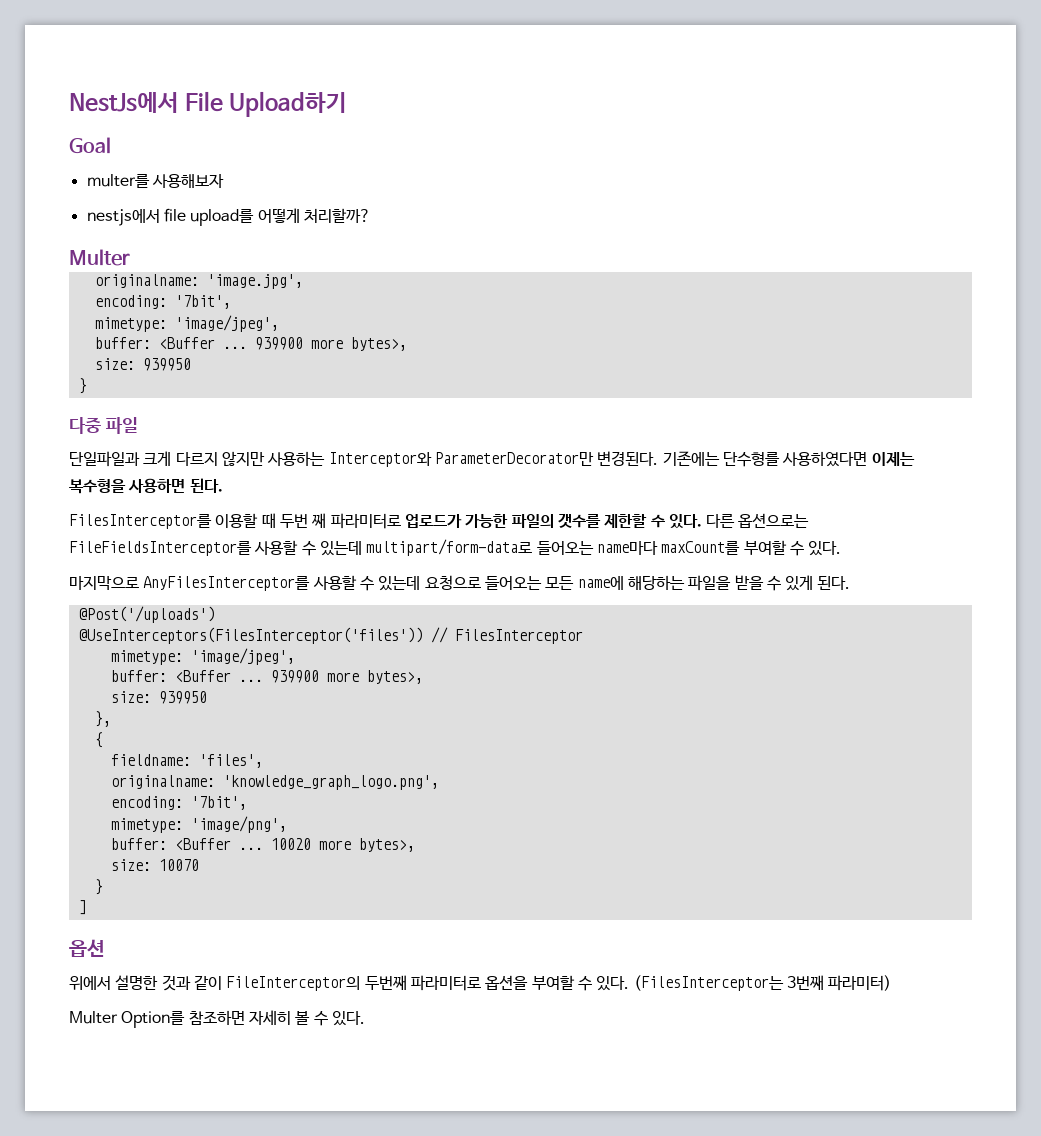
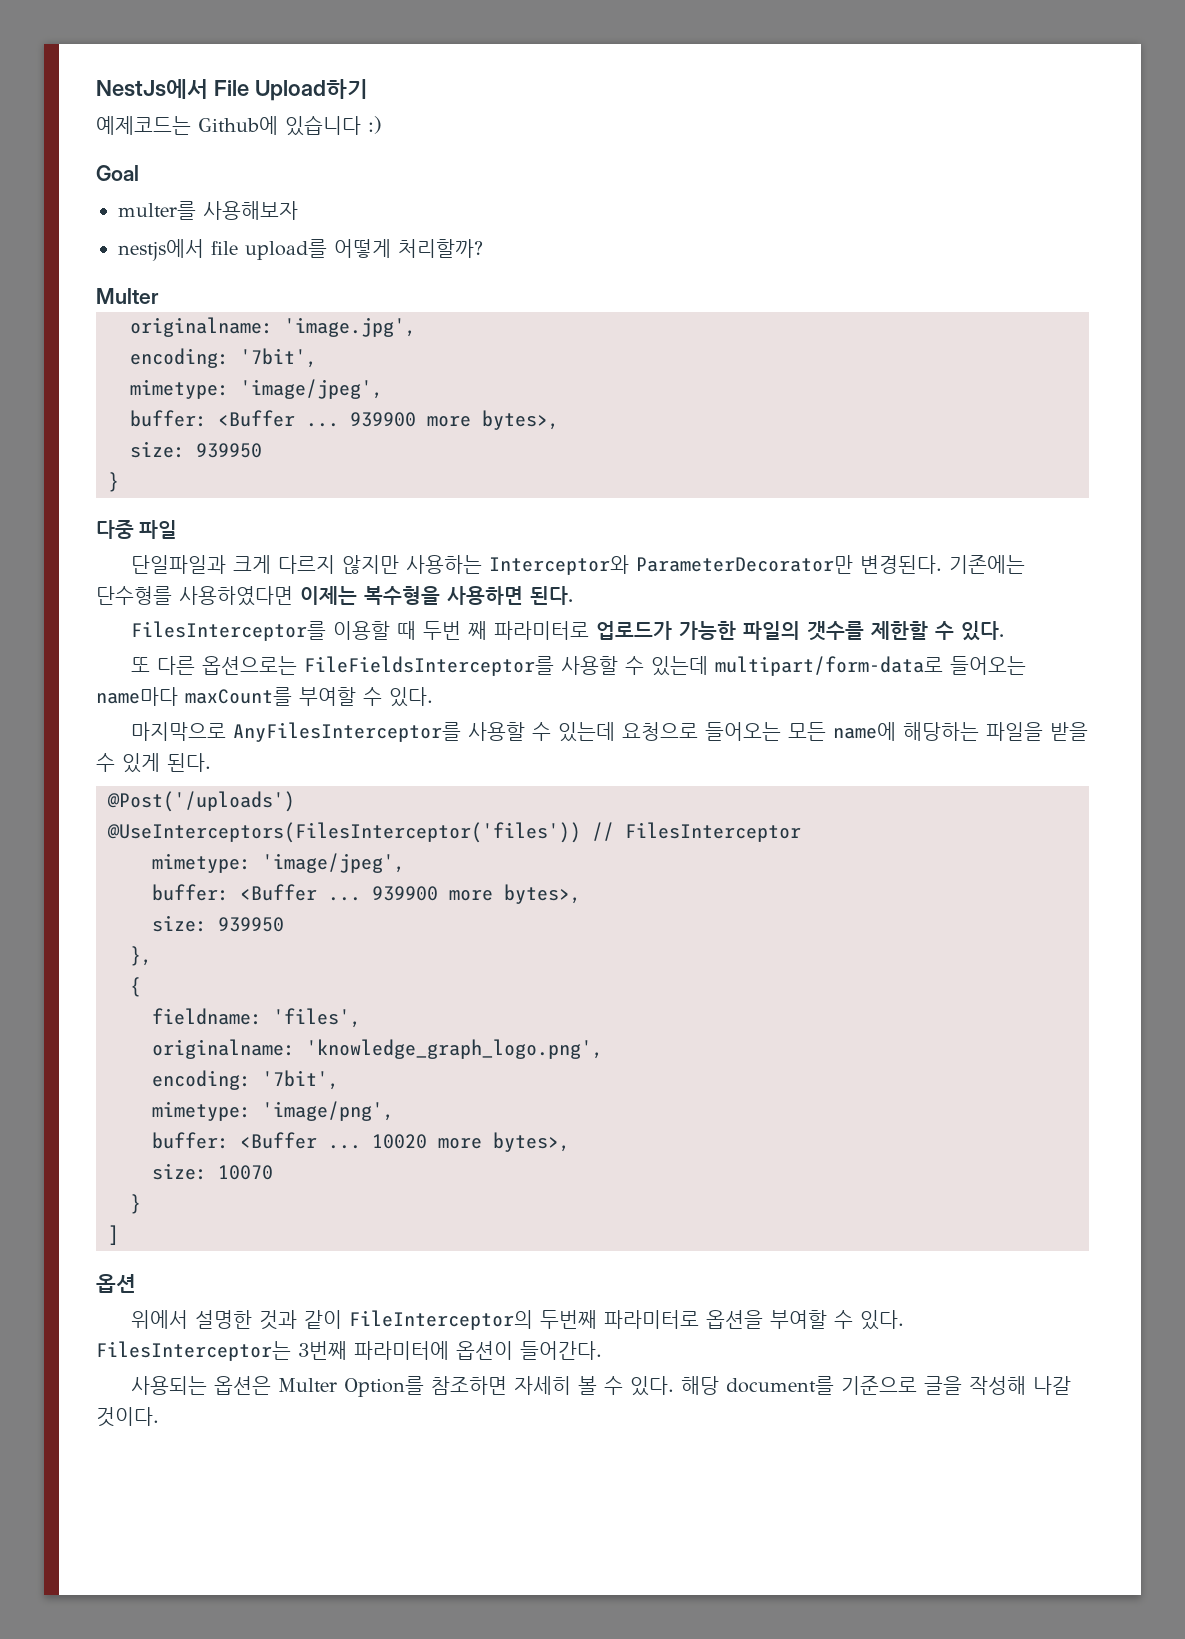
+ 예제코드는 Github에 있습니다 :)
- FilesInterceptor를 이용할 때 두번 째 파라미터로 업로드가 가능한 파일의 갯수를 제한할 수 있다. 다른 옵션으로는 FileFieldsInterceptor를 사용할 수 있는데 multipart/form-data로 들어오는 name마다 maxCount를 부여할 수 있다.
+ FilesInterceptor를 이용할 때 두번 째 파라미터로 업로드가 가능한 파일의 갯수를 제한할 수 있다.
+ 또 다른 옵션으로는 FileFieldsInterceptor를 사용할 수 있는데 multipart/form-data로 들어오는 name마다 maxCount를 부여할 수 있다.
- (FilesInterceptor는 3번째 파라미터)
- Multer Option를 참조하면 자세히 볼 수 있다.
+ FilesInterceptor는 3번째 파라미터에 옵션이 들어간다.
+ 사용되는 옵션은 Multer Option를 참조하면 자세히 볼 수 있다.
+ 해당 document를 기준으로 글을 작성해 나갈 것이다.

